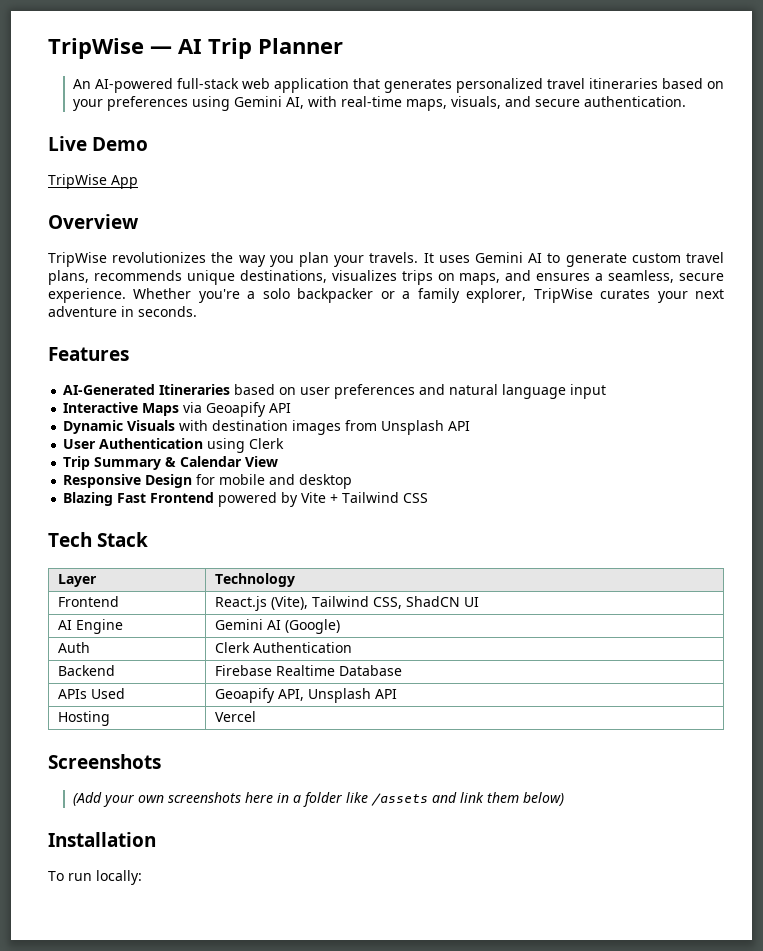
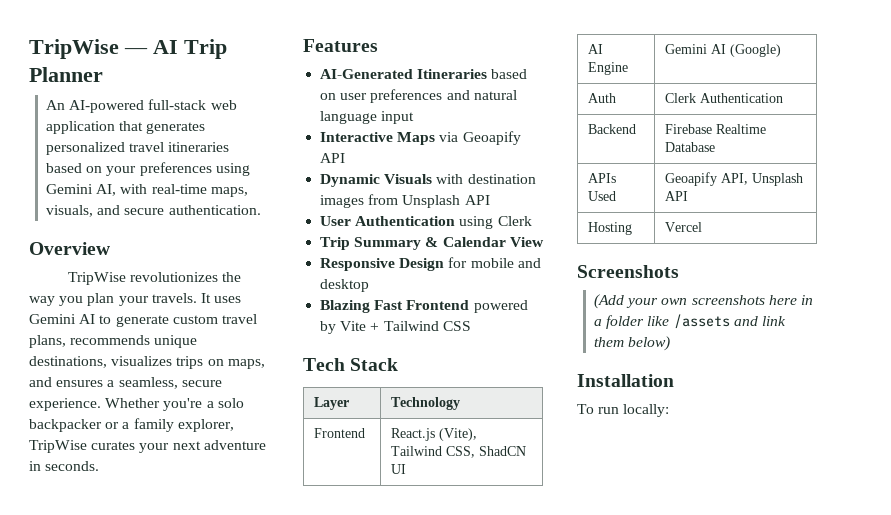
- Live Demo
- TripWise App

